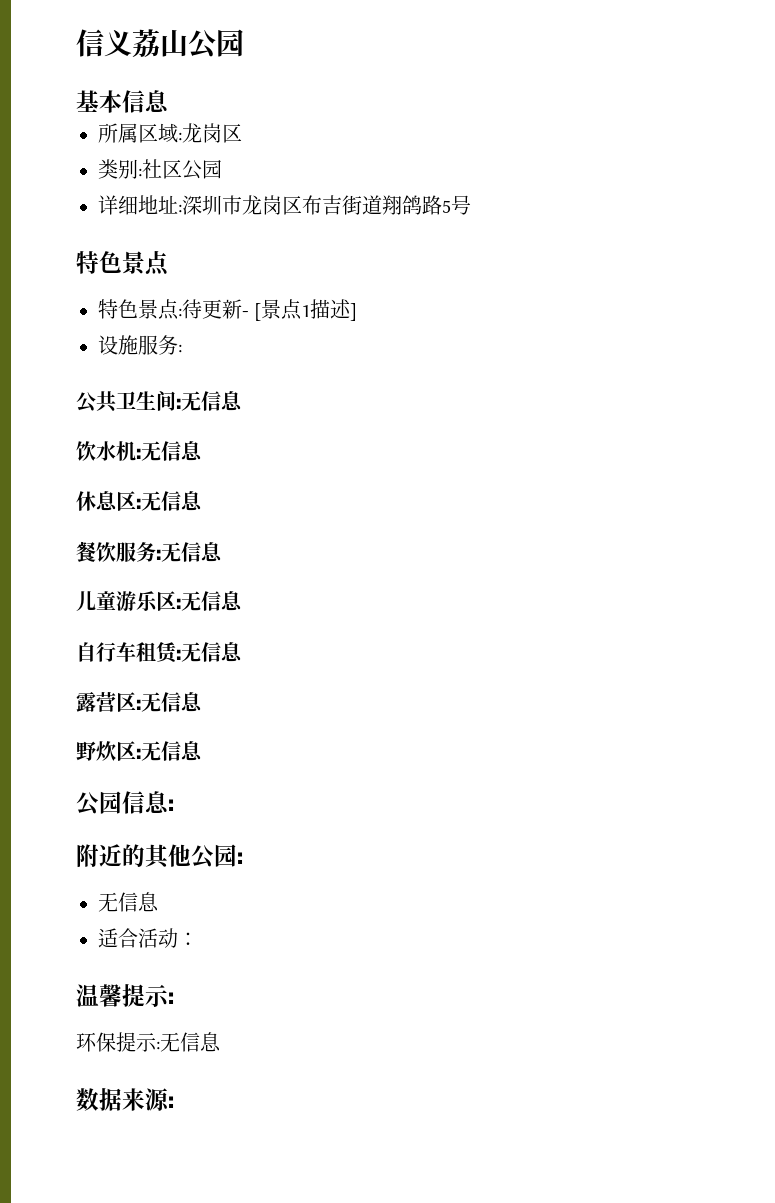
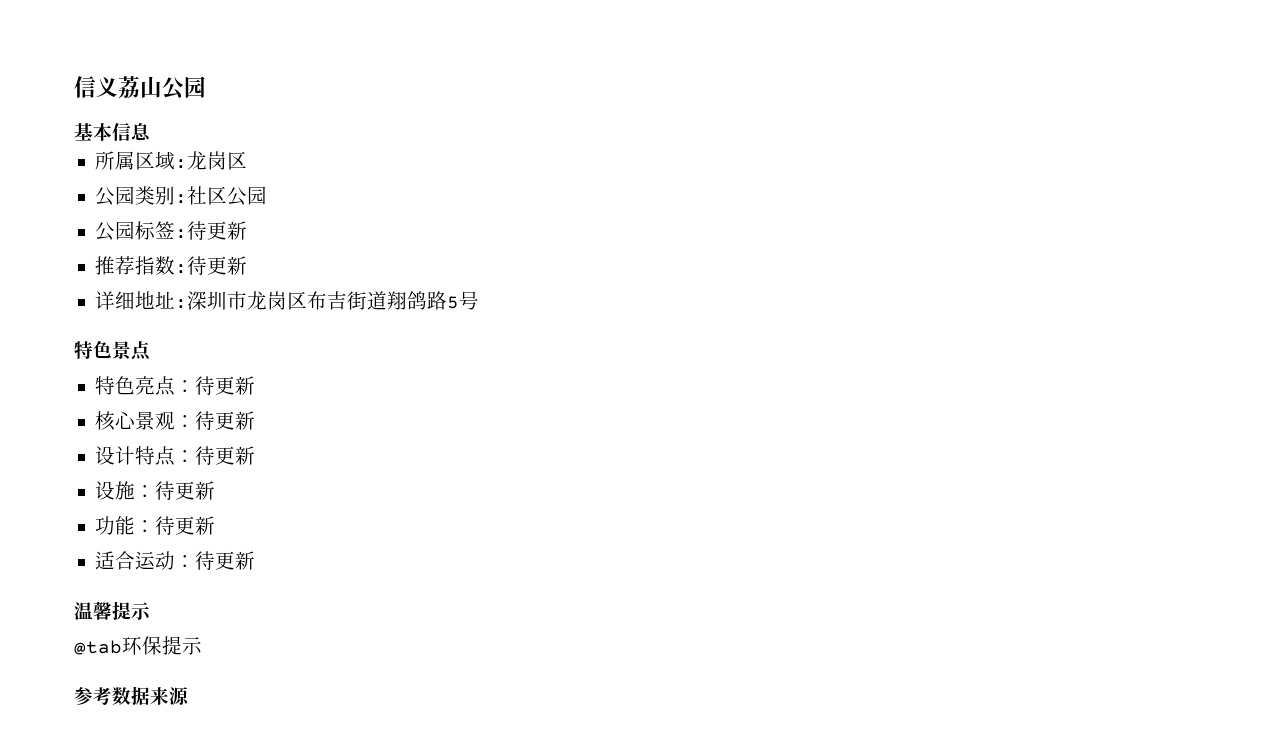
- 类别:社区公园
+ 公园类别:社区公园
+ 公园标签:待更新
+ 推荐指数:待更新
- 特色景点:待更新- [景点1描述]
+ 特色亮点：待更新
+ 核心景观：待更新
+ 设计特点：待更新
- 设施服务:
- 公共卫生间:无信息
- 饮水机:无信息
- 休息区:无信息
- 餐饮服务:无信息
- 儿童游乐区:无信息
- 自行车租赁:无信息
- 露营区:无信息
- 野炊区:无信息
- 公园信息:
- 附近的其他公园:
- 无信息
+ 设施：待更新
+ 功能：待更新
- 适合活动：
+ 适合运动：待更新
- 温馨提示:
- 环保提示:无信息
- 数据来源:
+ 温馨提示
+ @tab环保提示
+ 参考数据来源

